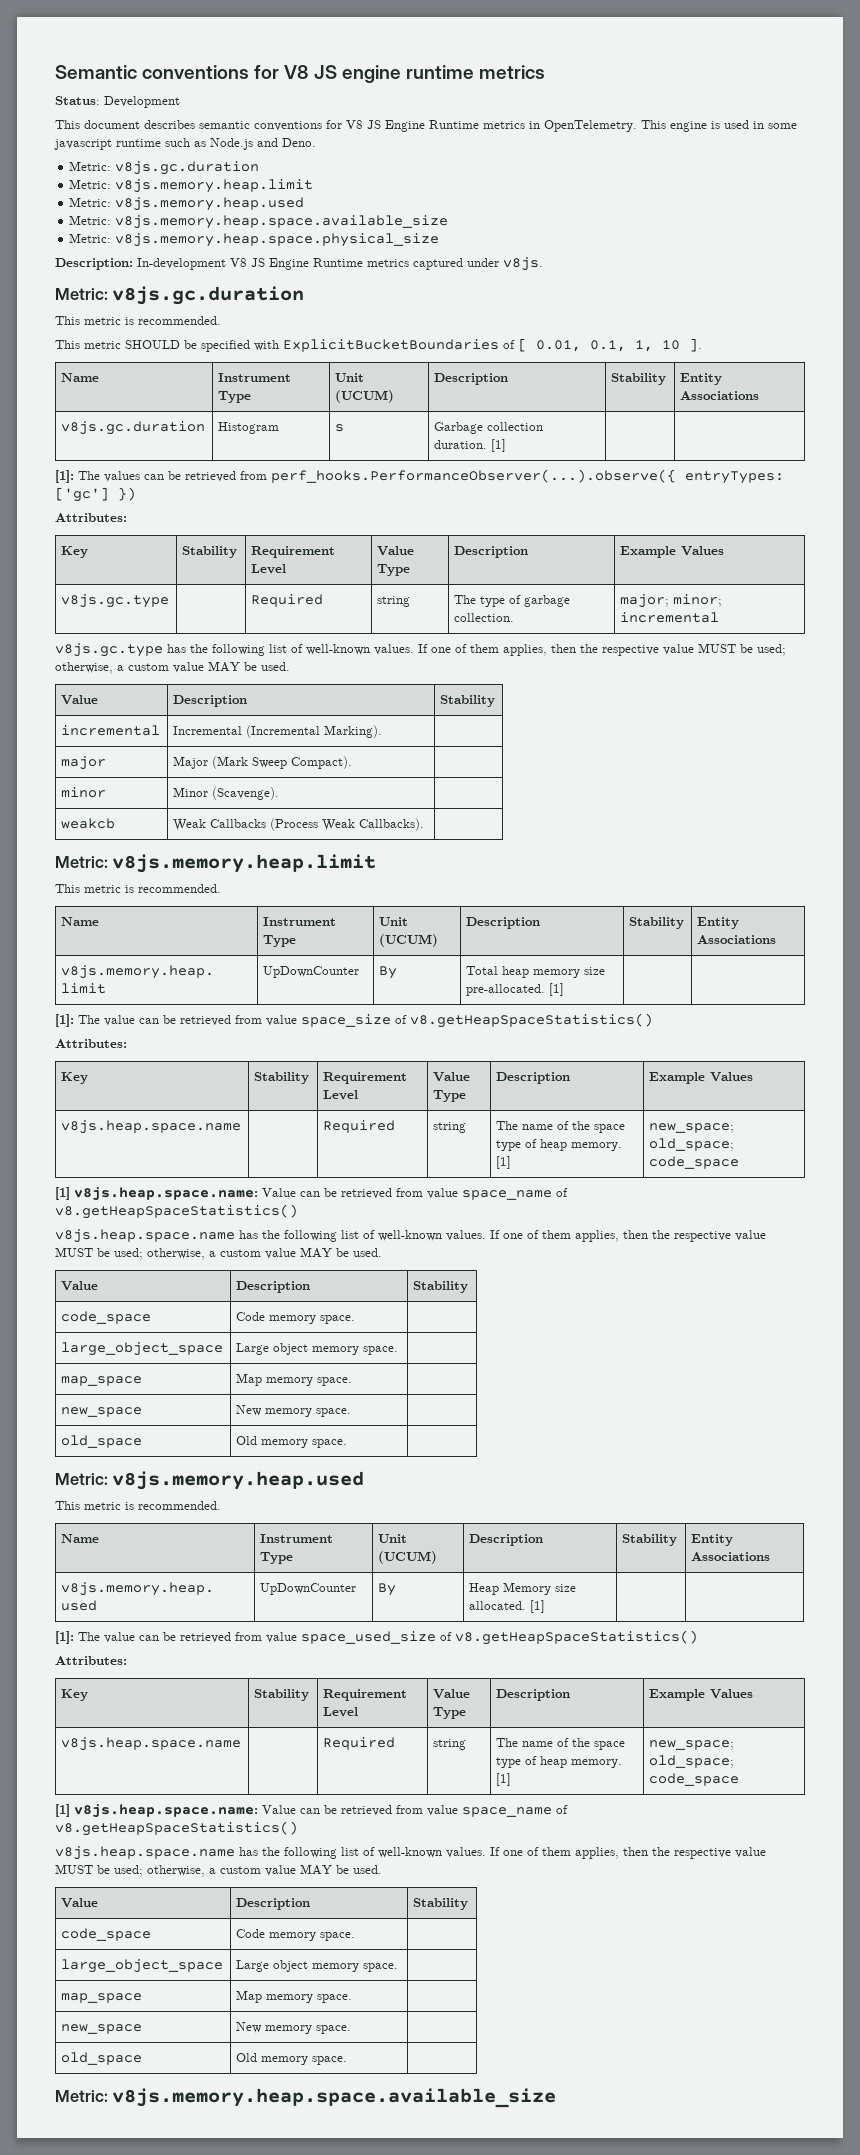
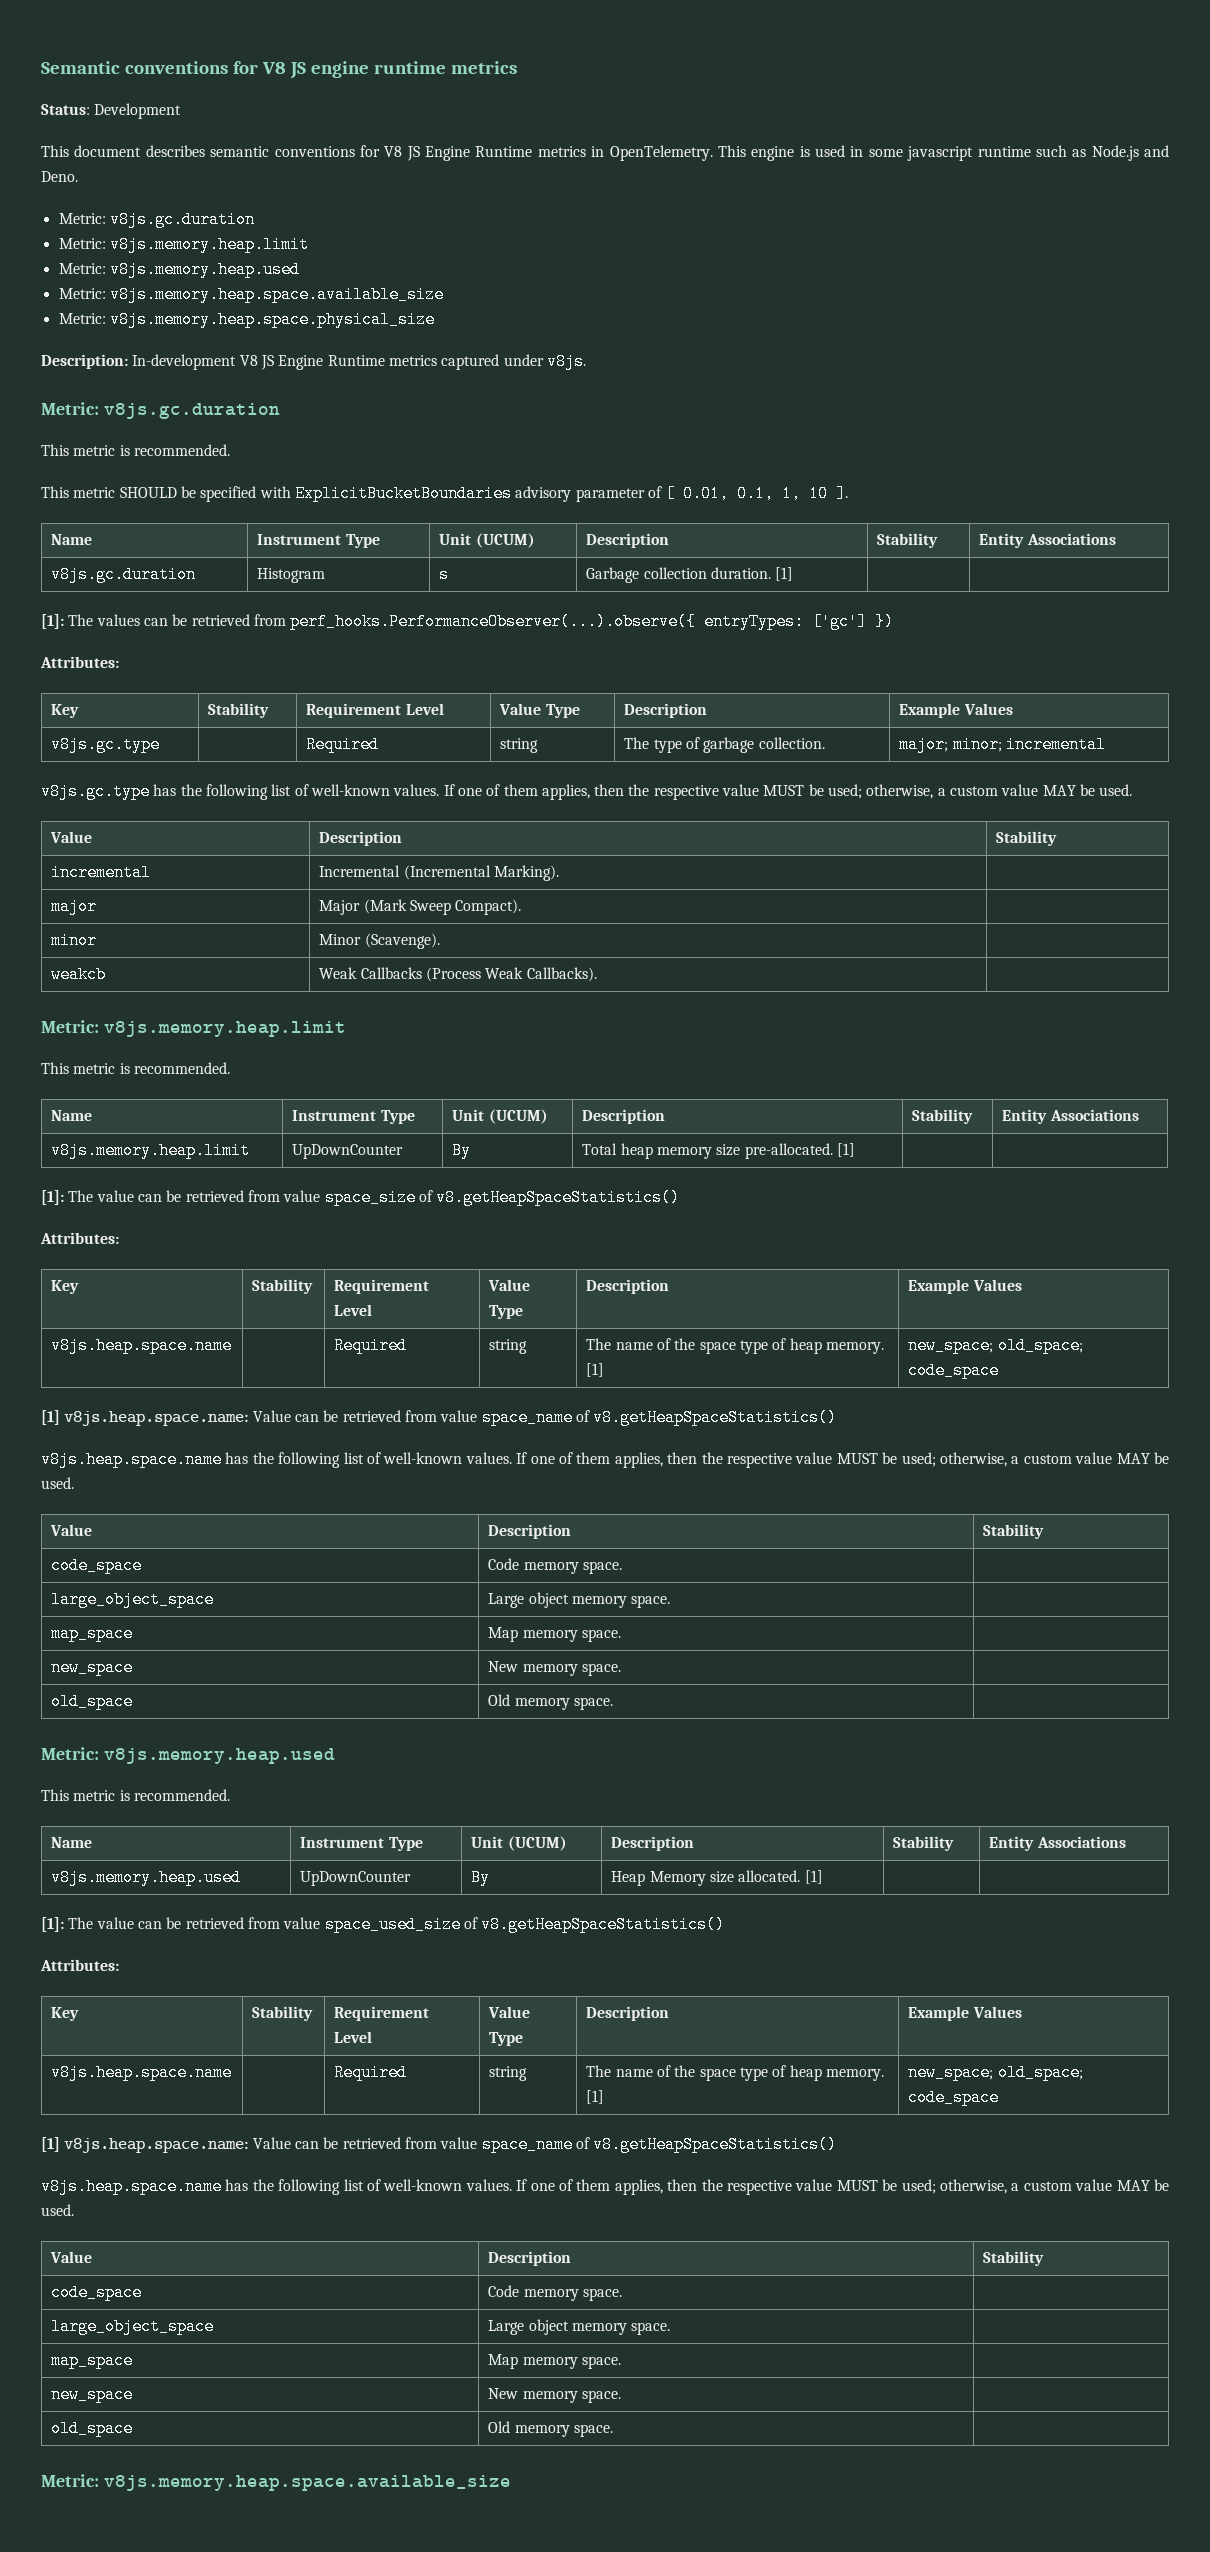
- This metric SHOULD be specified with ExplicitBucketBoundaries of [ 0.01, 0.1, 1, 10 ].
+ This metric SHOULD be specified with ExplicitBucketBoundaries advisory parameter of [ 0.01, 0.1, 1, 10 ].

